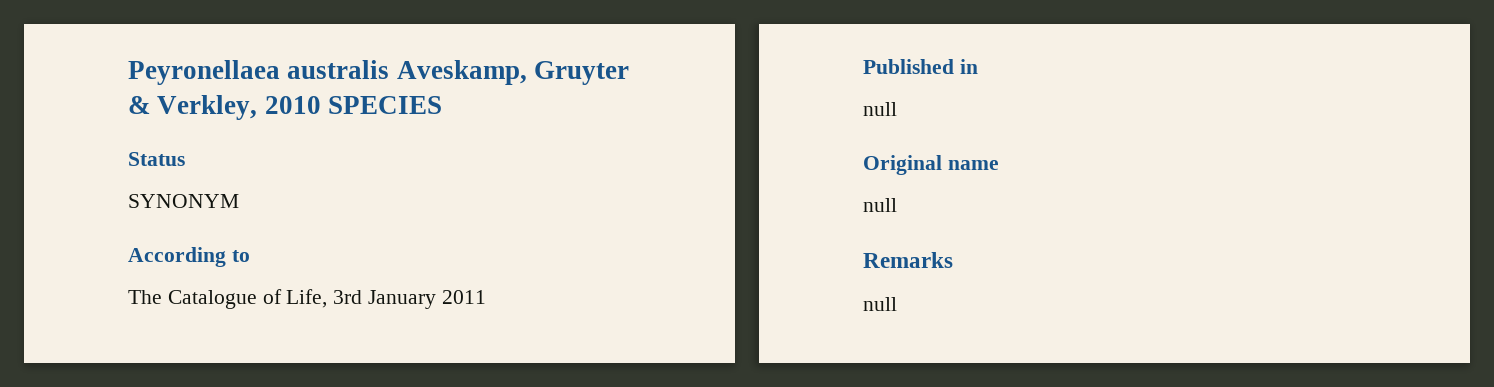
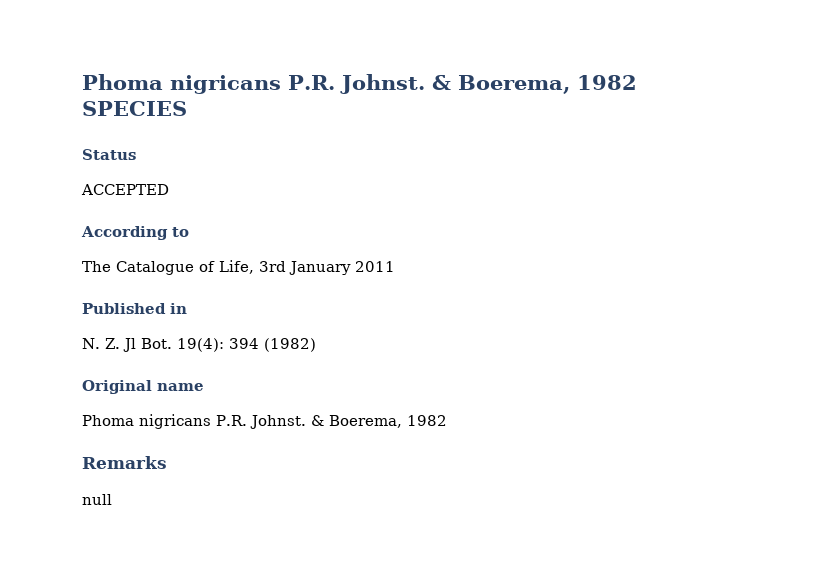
- Peyronellaea australis Aveskamp, Gruyter & Verkley, 2010 SPECIES
+ Phoma nigricans P.R. Johnst. & Boerema, 1982 SPECIES
- SYNONYM
+ ACCEPTED
  Published in
- null
+ N. Z. Jl Bot. 19(4): 394 (1982)
  Original name
- null
+ Phoma nigricans P.R. Johnst. & Boerema, 1982

